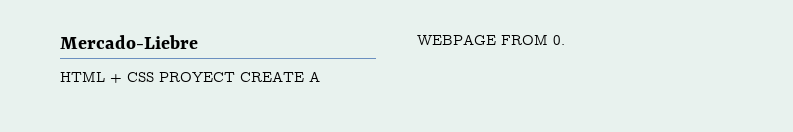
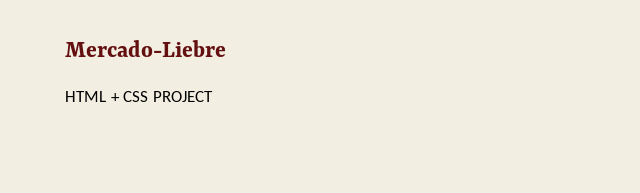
- HTML + CSS PROYECT CREATE A WEBPAGE FROM 0.
+ HTML + CSS PROJECT

